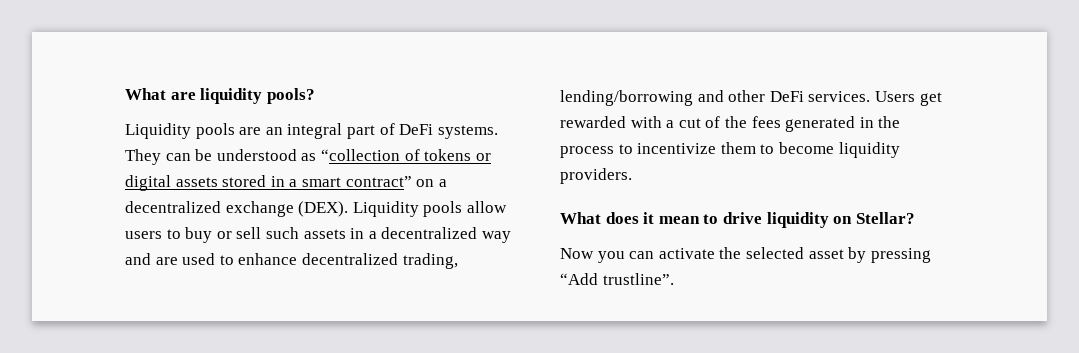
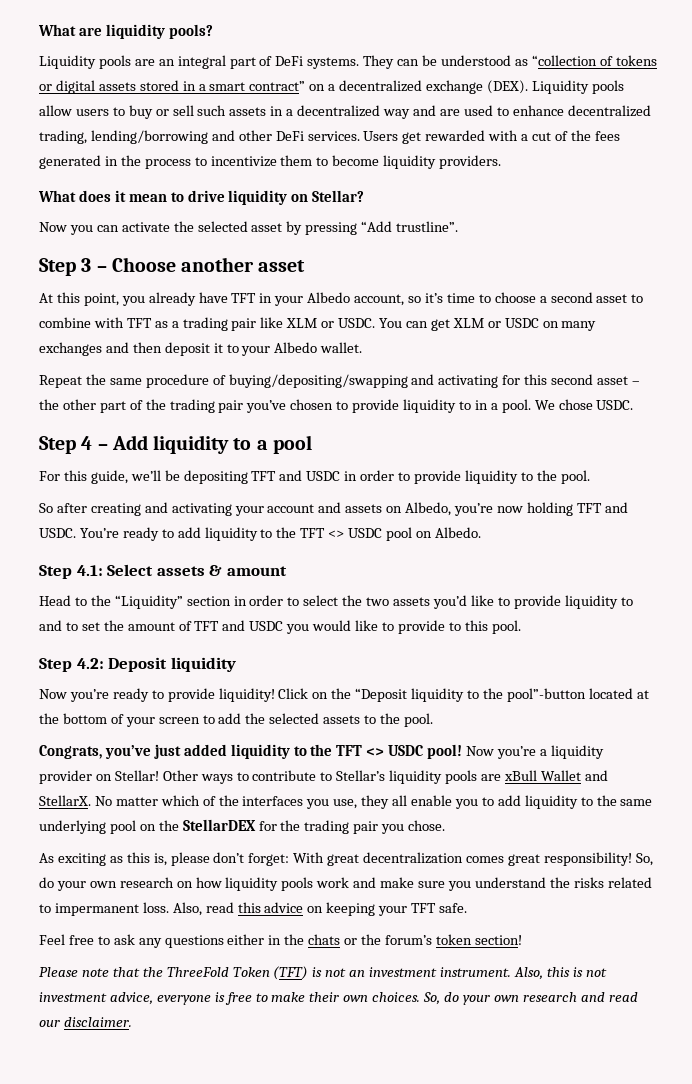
+ Step 3 – Choose another asset
+ At this point, you already have TFT in your Albedo account, so it’s time to choose a second asset to combine with TFT as a trading pair like XLM or USDC. You can get XLM or USDC on many exchanges and then deposit it to your Albedo wallet.
+ Repeat the same procedure of buying/depositing/swapping and activating for this second asset – the other part of the trading pair you’ve chosen to provide liquidity to in a pool. We chose USDC.
+ Step 4 – Add liquidity to a pool
+ For this guide, we’ll be depositing TFT and USDC in order to provide liquidity to the pool.
+ So after creating and activating your account and assets on Albedo, you’re now holding TFT and USDC. You’re ready to add liquidity to the TFT <> USDC pool on Albedo.
+ Step 4.1: Select assets & amount
+ Head to the “Liquidity” section in order to select the two assets you’d like to provide liquidity to and to set the amount of TFT and USDC you would like to provide to this pool.
+ Step 4.2: Deposit liquidity
+ Now you’re ready to provide liquidity! Click on the “Deposit liquidity to the pool”-button located at the bottom of your screen to add the selected assets to the pool.
+ Congrats, you’ve just added liquidity to the TFT <> USDC pool! Now you’re a liquidity provider on Stellar! Other ways to contribute to Stellar’s liquidity pools are xBull Wallet and StellarX. No matter which of the interfaces you use, they all enable you to add liquidity to the same underlying pool on the StellarDEX for the trading pair you chose.
+ As exciting as this is, please don’t forget: With great decentralization comes great responsibility! So, do your own research on how liquidity pools work and make sure you understand the risks related to impermanent loss. Also, read this advice on keeping your TFT safe.
+ Feel free to ask any questions either in the chats or the forum’s token section!
+ Please note that the ThreeFold Token (TFT) is not an investment instrument. Also, this is not investment advice, everyone is free to make their own choices. So, do your own research and read our disclaimer.

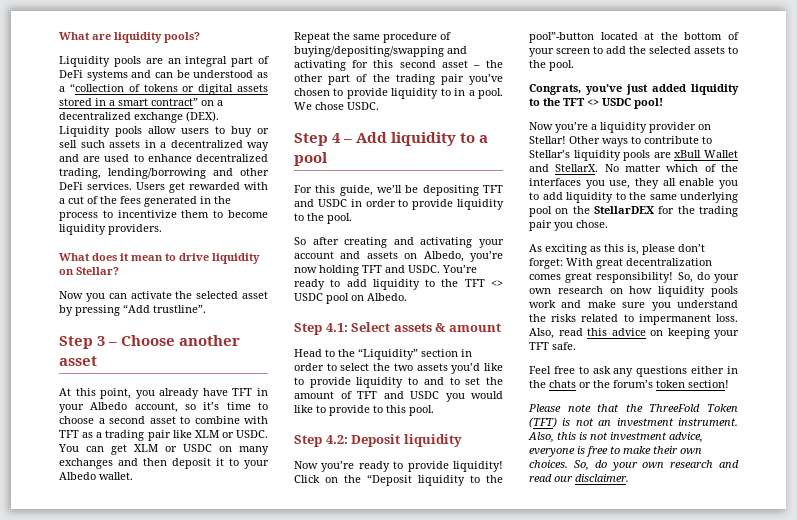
- Liquidity pools are an integral part of DeFi systems. They can be understood as “collection of tokens or digital assets stored in a smart contract” on a decentralized exchange (DEX).
+ Liquidity pools are an integral part of DeFi systems and can be understood as a “collection of tokens or digital assets stored in a smart contract” on a decentralized exchange (DEX).
- Congrats, you’ve just added liquidity to the TFT <> USDC pool! Now you’re a liquidity provider on Stellar!
+ Congrats, you’ve just added liquidity to the TFT <> USDC pool!
+ Now you’re a liquidity provider on Stellar!

